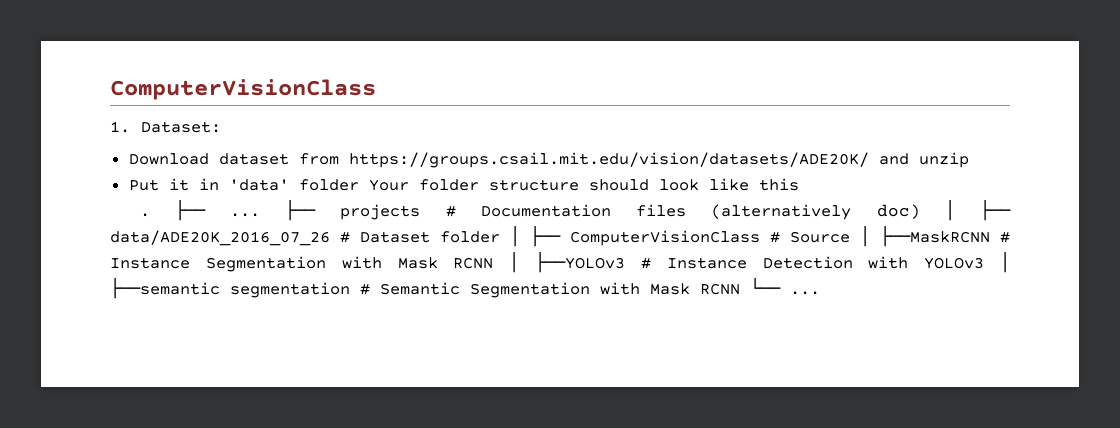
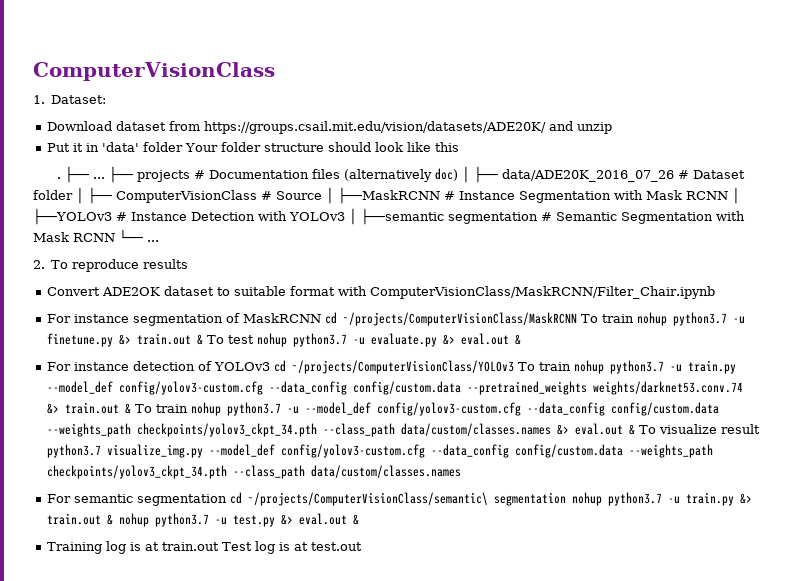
+ 2. To reproduce results
+ Convert ADE2OK dataset to suitable format with ComputerVisionClass/MaskRCNN/Filter_Chair.ipynb
+ For instance segmentation of MaskRCNN cd ~/projects/ComputerVisionClass/MaskRCNN To train nohup python3.7 -u finetune.py &> train.out & To test nohup python3.7 -u evaluate.py &> eval.out &
+ For instance detection of YOLOv3 cd ~/projects/ComputerVisionClass/YOLOv3 To train nohup python3.7 -u train.py --model_def config/yolov3-custom.cfg --data_config config/custom.data --pretrained_weights weights/darknet53.conv.74 &> train.out & To train nohup python3.7 -u --model_def config/yolov3-custom.cfg --data_config config/custom.data --weights_path checkpoints/yolov3_ckpt_34.pth --class_path data/custom/classes.names &> eval.out & To visualize result python3.7 visualize_img.py --model_def config/yolov3-custom.cfg --data_config config/custom.data --weights_path checkpoints/yolov3_ckpt_34.pth --class_path data/custom/classes.names
+ For semantic segmentation cd ~/projects/ComputerVisionClass/semantic\ segmentation nohup python3.7 -u train.py &> train.out & nohup python3.7 -u test.py &> eval.out &
+ Training log is at train.out Test log is at test.out

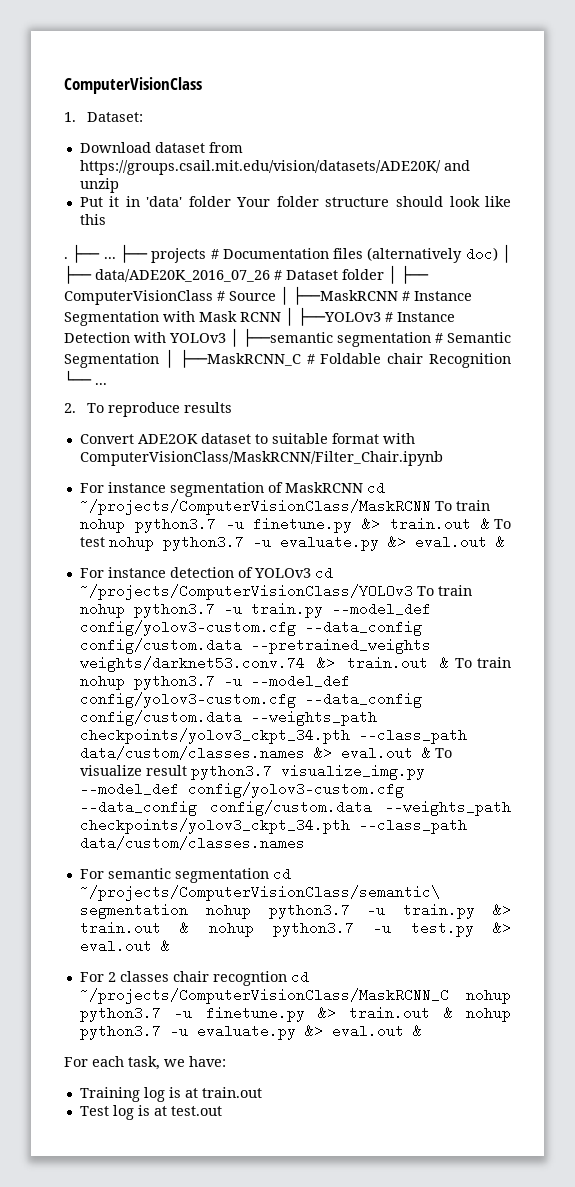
- ├── projects # Documentation files (alternatively doc) │ ├── data/ADE20K_2016_07_26 # Dataset folder │ ├── ComputerVisionClass # Source │ ├──MaskRCNN # Instance Segmentation with Mask RCNN │ ├──YOLOv3 # Instance Detection with YOLOv3 │ ├──semantic segmentation # Semantic Segmentation with Mask RCNN └── ...
+ ├── projects # Documentation files (alternatively doc) │ ├── data/ADE20K_2016_07_26 # Dataset folder │ ├── ComputerVisionClass # Source │ ├──MaskRCNN # Instance Segmentation with Mask RCNN │ ├──YOLOv3 # Instance Detection with YOLOv3 │ ├──semantic segmentation # Semantic Segmentation │ ├──MaskRCNN_C # Foldable chair Recognition └── ...
+ For 2 classes chair recogntion cd ~/projects/ComputerVisionClass/MaskRCNN_C nohup python3.7 -u finetune.py &> train.out & nohup python3.7 -u evaluate.py &> eval.out &
+ For each task, we have:
- Training log is at train.out Test log is at test.out
+ Training log is at train.out
+ Test log is at test.out

